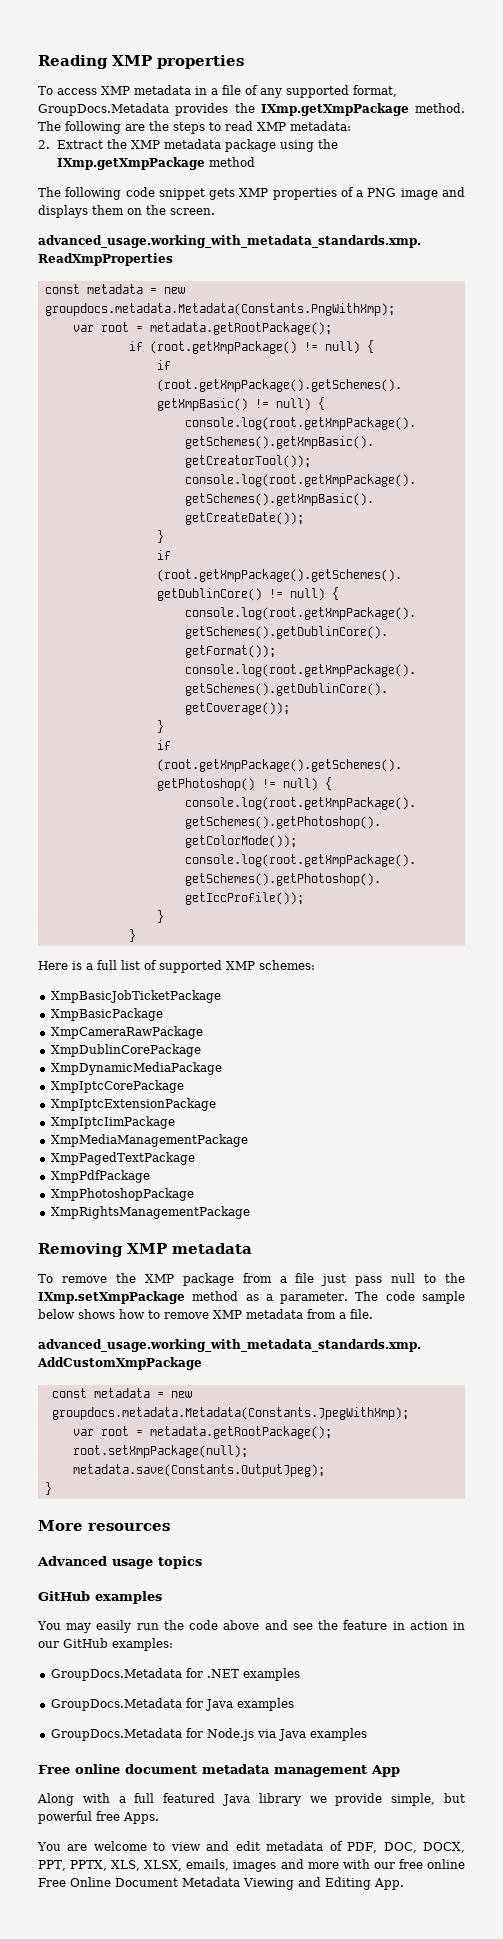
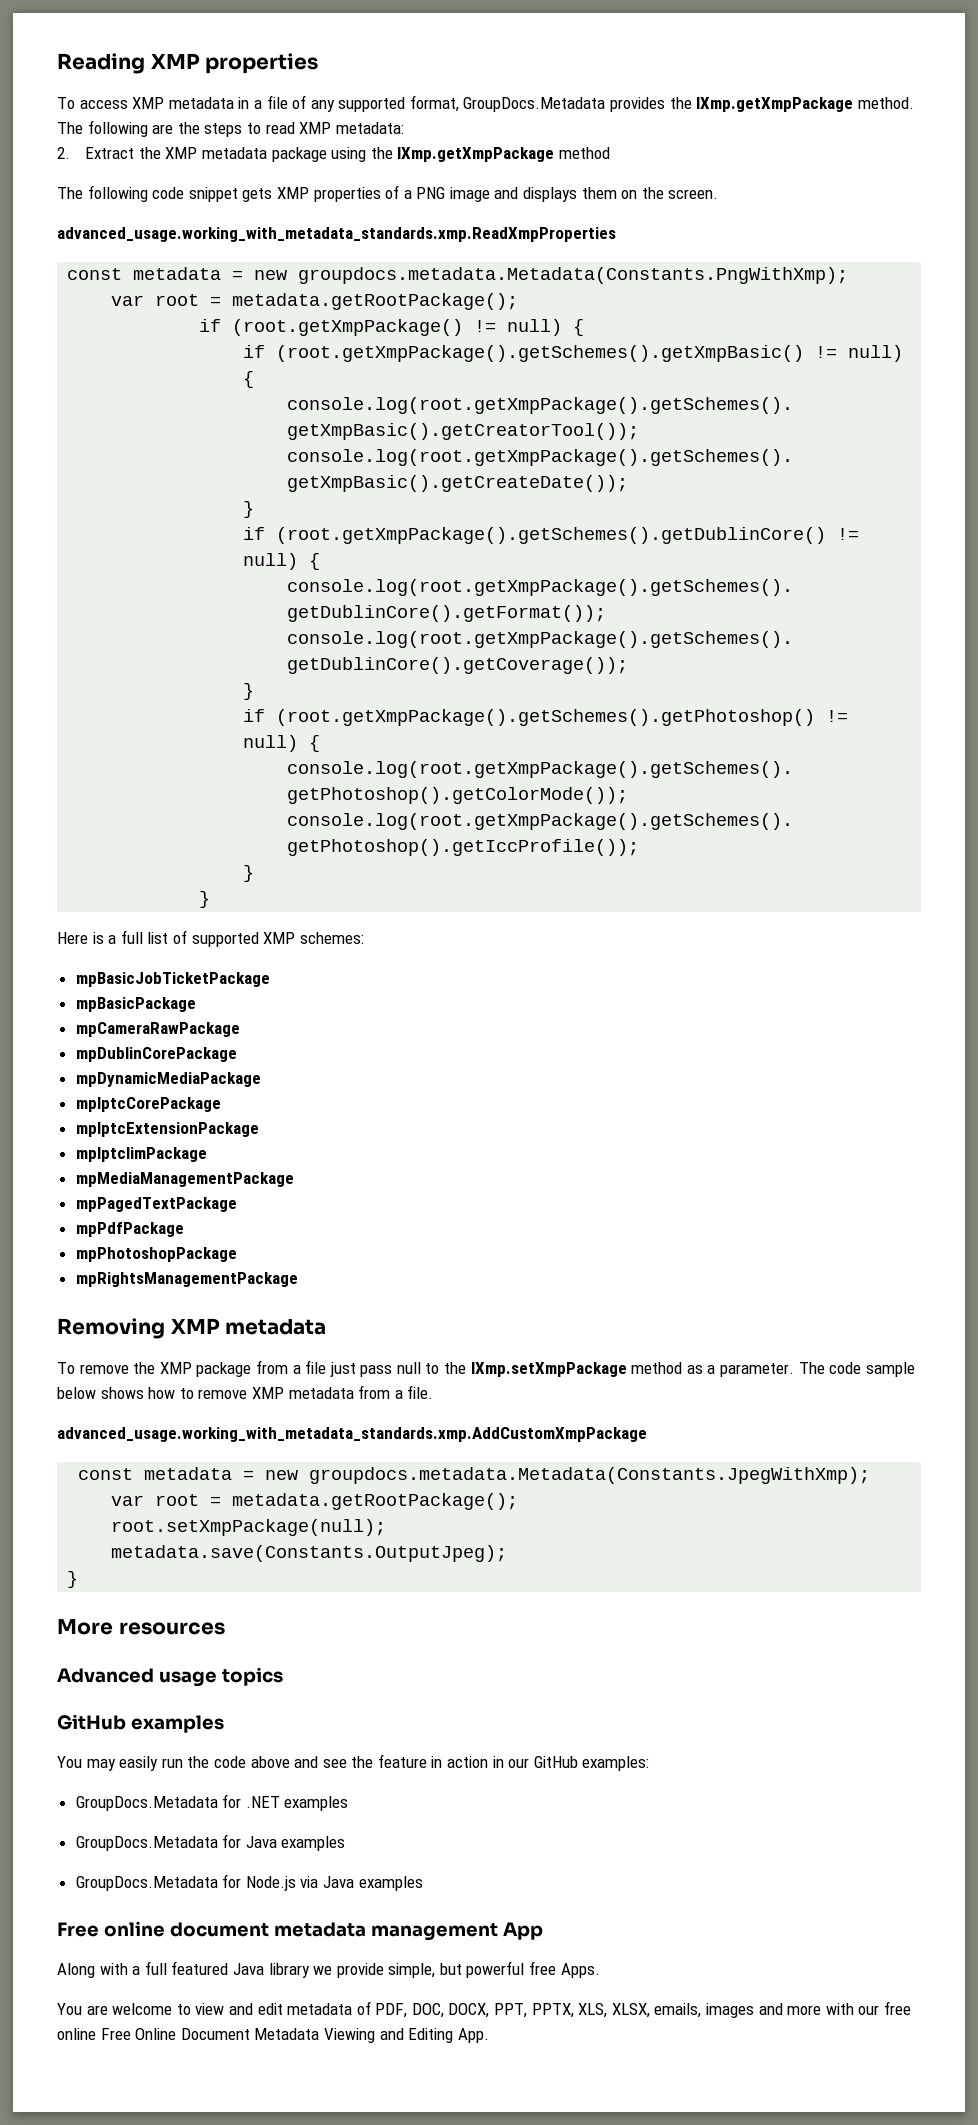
- XmpBasicJobTicketPackage
- XmpBasicPackage
- XmpCameraRawPackage
- XmpDublinCorePackage
- XmpDynamicMediaPackage
- XmpIptcCorePackage
- XmpIptcExtensionPackage
- XmpIptcIimPackage
- XmpMediaManagementPackage
- XmpPagedTextPackage
- XmpPdfPackage
- XmpPhotoshopPackage
- XmpRightsManagementPackage
+ mpBasicJobTicketPackage
+ mpBasicPackage
+ mpCameraRawPackage
+ mpDublinCorePackage
+ mpDynamicMediaPackage
+ mpIptcCorePackage
+ mpIptcExtensionPackage
+ mpIptcIimPackage
+ mpMediaManagementPackage
+ mpPagedTextPackage
+ mpPdfPackage
+ mpPhotoshopPackage
+ mpRightsManagementPackage

